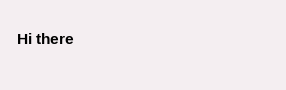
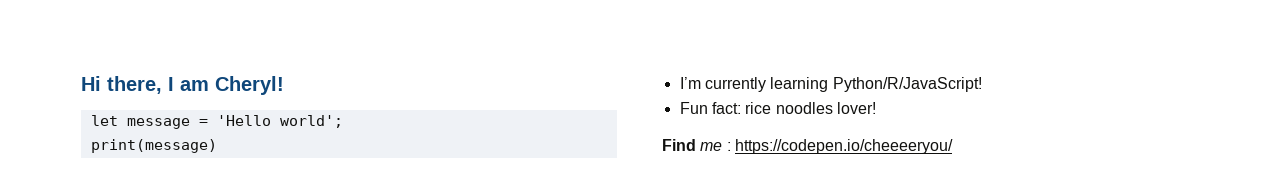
- Hi there
+ Hi there, I am Cheryl!
+ let message = 'Hello world';
+ print(message)
+ I’m currently learning Python/R/JavaScript!
+ Fun fact: rice noodles lover!
+ Find me : https://codepen.io/cheeeeryou/

